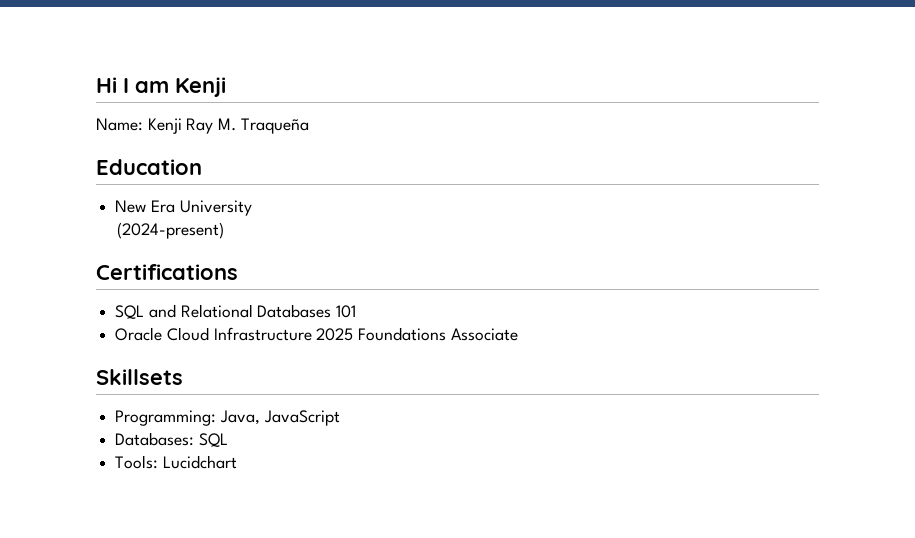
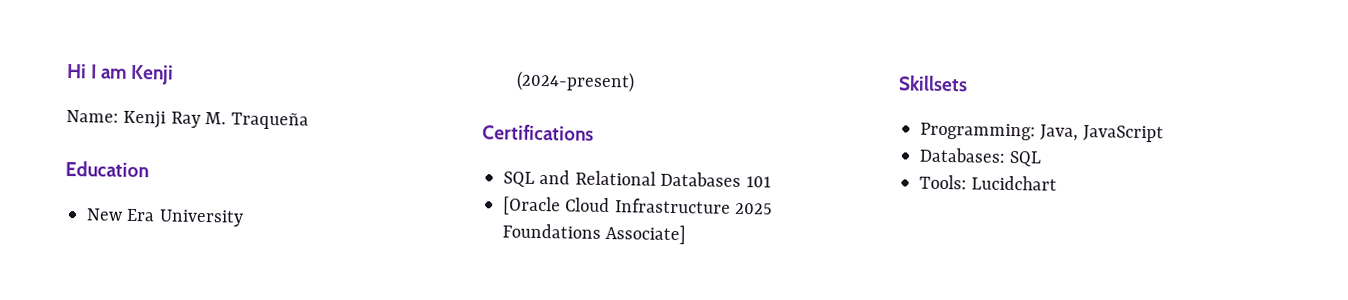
- Oracle Cloud Infrastructure 2025 Foundations Associate
+ [Oracle Cloud Infrastructure 2025 Foundations Associate]

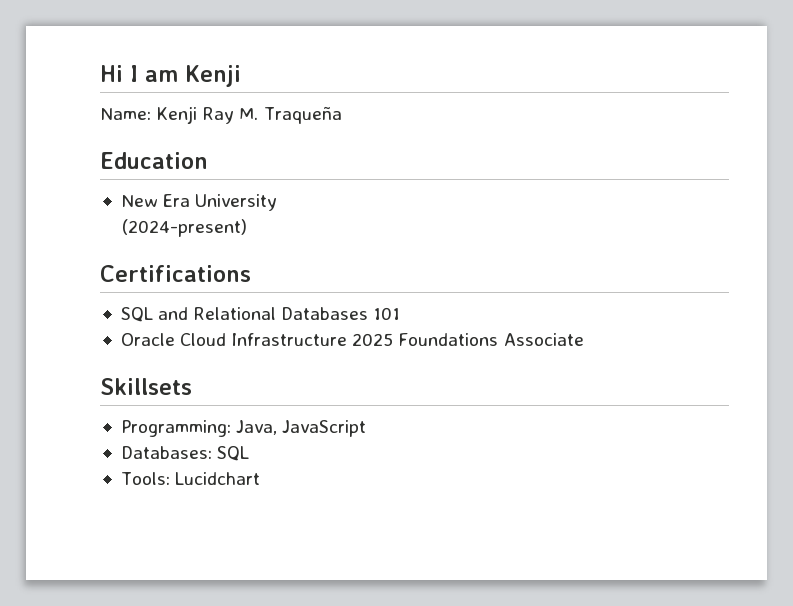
- [Oracle Cloud Infrastructure 2025 Foundations Associate]
+ Oracle Cloud Infrastructure 2025 Foundations Associate

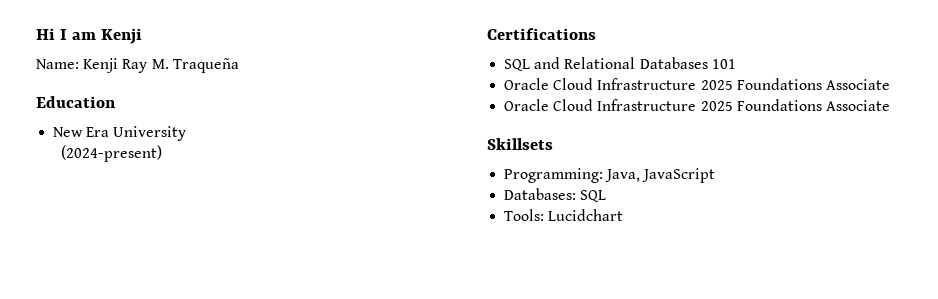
  SQL and Relational Databases 101
+ Oracle Cloud Infrastructure 2025 Foundations Associate

